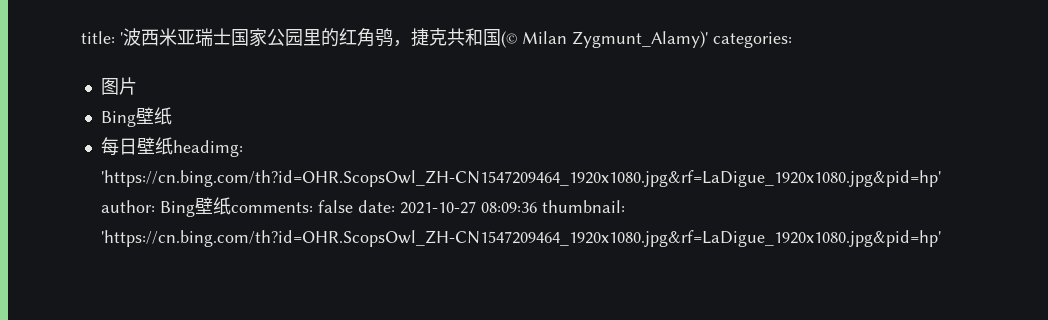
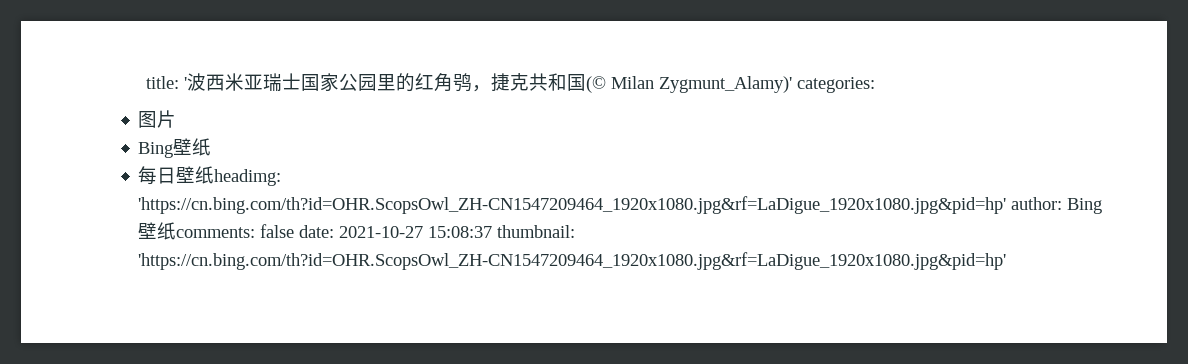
- 每日壁纸headimg: 'https://cn.bing.com/th?id=OHR.ScopsOwl_ZH-CN1547209464_1920x1080.jpg&rf=LaDigue_1920x1080.jpg&pid=hp' author: Bing壁纸comments: false date: 2021-10-27 08:09:36 thumbnail: 'https://cn.bing.com/th?id=OHR.ScopsOwl_ZH-CN1547209464_1920x1080.jpg&rf=LaDigue_1920x1080.jpg&pid=hp'
+ 每日壁纸headimg: 'https://cn.bing.com/th?id=OHR.ScopsOwl_ZH-CN1547209464_1920x1080.jpg&rf=LaDigue_1920x1080.jpg&pid=hp' author: Bing壁纸comments: false date: 2021-10-27 15:08:37 thumbnail: 'https://cn.bing.com/th?id=OHR.ScopsOwl_ZH-CN1547209464_1920x1080.jpg&rf=LaDigue_1920x1080.jpg&pid=hp'

